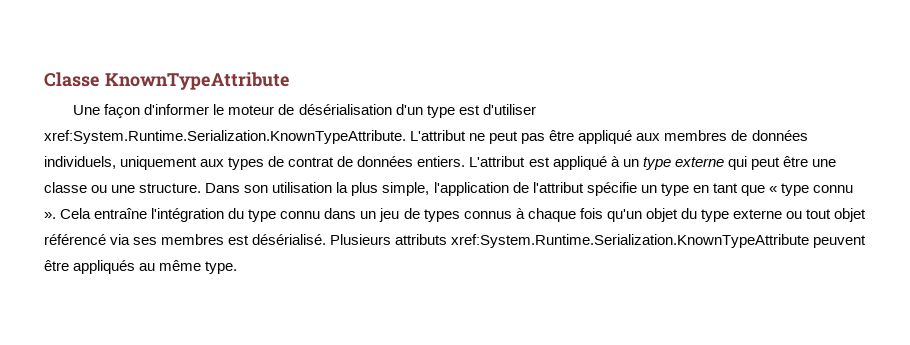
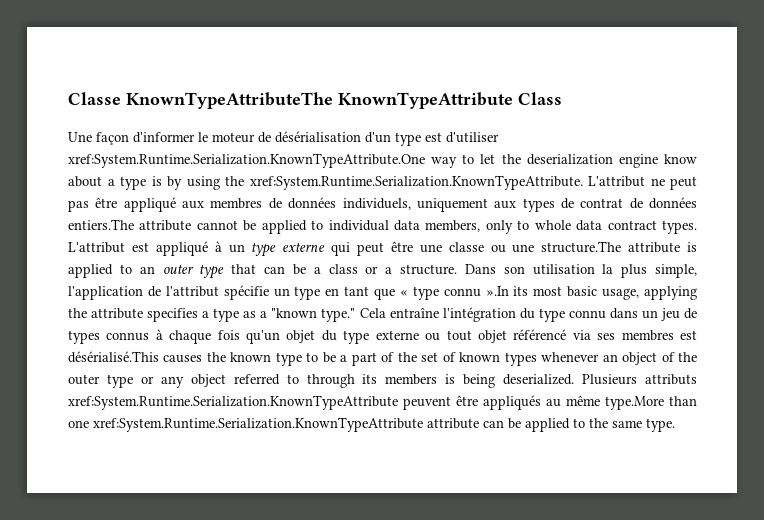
- Classe KnownTypeAttribute
+ Classe KnownTypeAttributeThe KnownTypeAttribute Class
- Une façon d'informer le moteur de désérialisation d'un type est d'utiliser xref:System.Runtime.Serialization.KnownTypeAttribute. L'attribut ne peut pas être appliqué aux membres de données individuels, uniquement aux types de contrat de données entiers.
+ Une façon d'informer le moteur de désérialisation d'un type est d'utiliser xref:System.Runtime.Serialization.KnownTypeAttribute.One way to let the deserialization engine know about a type is by using the xref:System.Runtime.Serialization.KnownTypeAttribute. L'attribut ne peut pas être appliqué aux membres de données individuels, uniquement aux types de contrat de données entiers.The attribute cannot be applied to individual data members, only to whole data contract types.
- L'attribut est appliqué à un type externe qui peut être une classe ou une structure.
+ L'attribut est appliqué à un type externe qui peut être une classe ou une structure.The attribute is applied to an outer type that can be a class or a structure.
- Dans son utilisation la plus simple, l'application de l'attribut spécifie un type en tant que « type connu ».
+ Dans son utilisation la plus simple, l'application de l'attribut spécifie un type en tant que « type connu ».In its most basic usage, applying the attribute specifies a type as a "known type."
- Cela entraîne l'intégration du type connu dans un jeu de types connus à chaque fois qu'un objet du type externe ou tout objet référencé via ses membres est désérialisé.
+ Cela entraîne l'intégration du type connu dans un jeu de types connus à chaque fois qu'un objet du type externe ou tout objet référencé via ses membres est désérialisé.This causes the known type to be a part of the set of known types whenever an object of the outer type or any object referred to through its members is being deserialized.
- Plusieurs attributs xref:System.Runtime.Serialization.KnownTypeAttribute peuvent être appliqués au même type.
+ Plusieurs attributs xref:System.Runtime.Serialization.KnownTypeAttribute peuvent être appliqués au même type.More than one xref:System.Runtime.Serialization.KnownTypeAttribute attribute can be applied to the same type.

